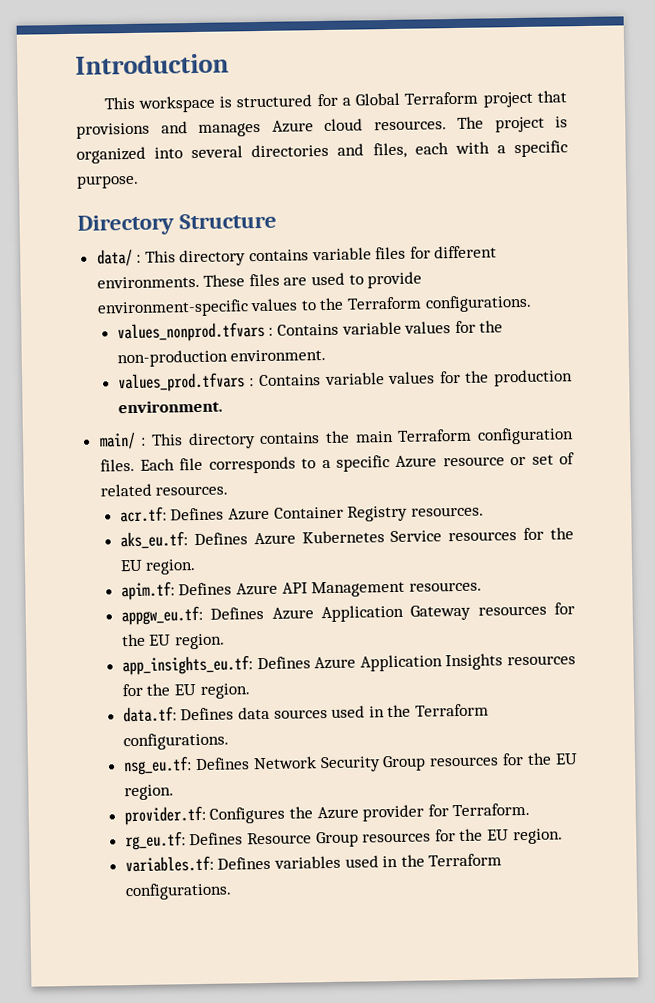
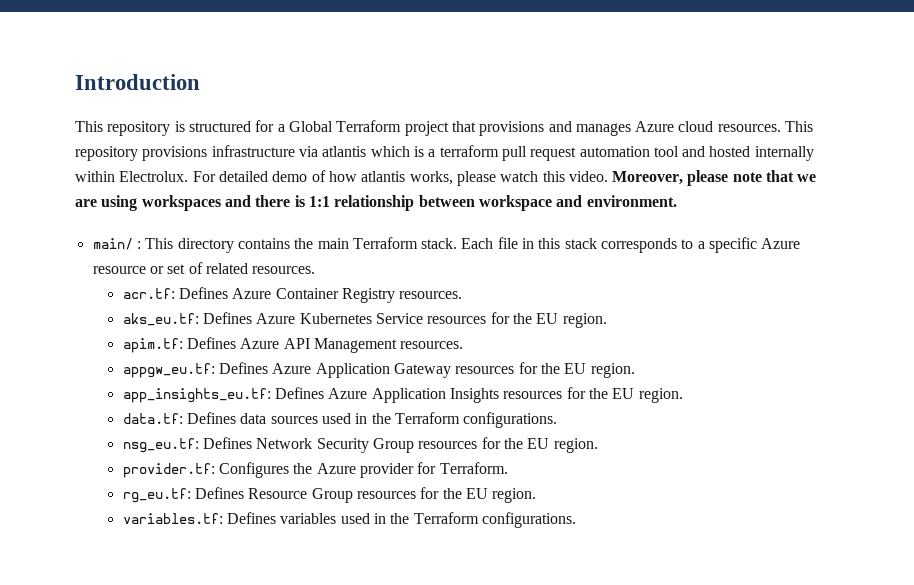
- This workspace is structured for a Global Terraform project that provisions and manages Azure cloud resources.
+ This repository is structured for a Global Terraform project that provisions and manages Azure cloud resources.
- The project is organized into several directories and files, each with a specific purpose.
- Directory Structure
- data/ : This directory contains variable files for different environments. These files are used to provide environment-specific values to the Terraform configurations.
- values_nonprod.tfvars : Contains variable values for the non-production environment.
- values_prod.tfvars : Contains variable values for the production environment.
+ This repository provisions infrastructure via atlantis which is a terraform pull request automation tool and hosted internally within Electrolux. For detailed demo of how atlantis works, please watch this video. Moreover, please note that we are using workspaces and there is 1:1 relationship between workspace and environment.
- main/ : This directory contains the main Terraform configuration files. Each file corresponds to a specific Azure resource or set of related resources.
+ main/ : This directory contains the main Terraform stack. Each file in this stack corresponds to a specific Azure resource or set of related resources.

